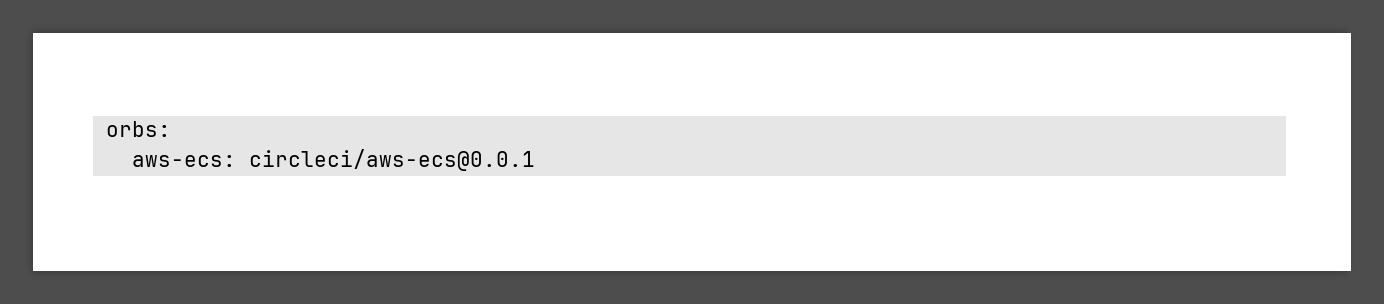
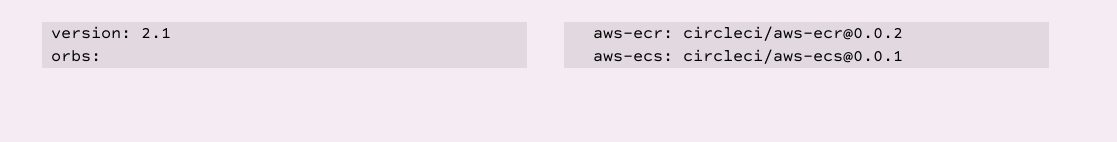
+ version: 2.1
+ aws-ecr: circleci/aws-ecr@0.0.2

